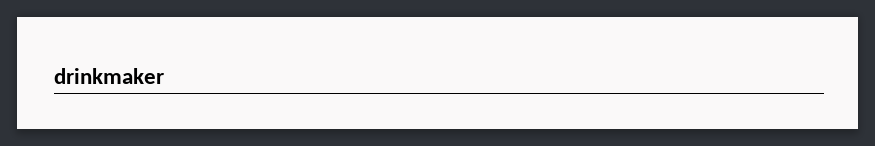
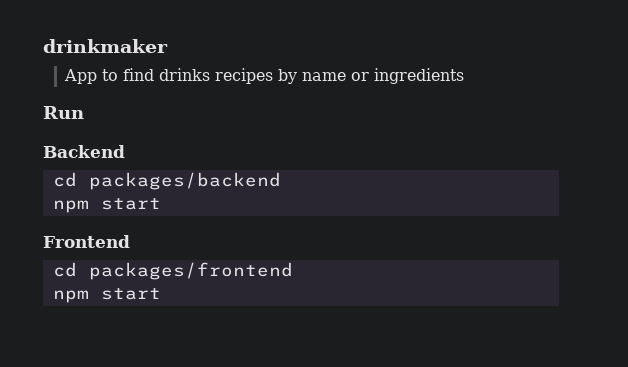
+ App to find drinks recipes by name or ingredients
+ Run
+ Backend
+ cd packages/backend
+ npm start
+ Frontend
+ cd packages/frontend
+ npm start

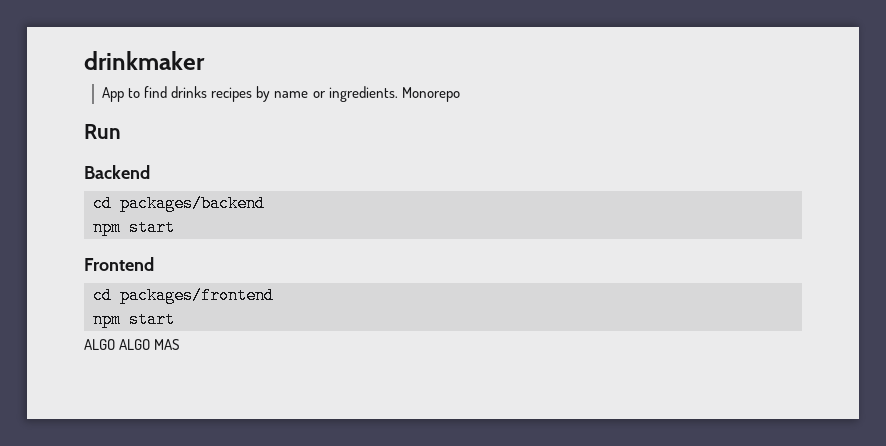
- App to find drinks recipes by name or ingredients
+ App to find drinks recipes by name or ingredients. Monorepo
+ ALGO ALGO MAS

